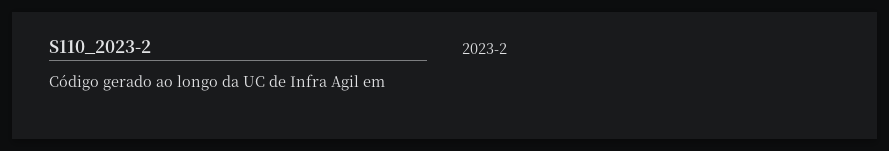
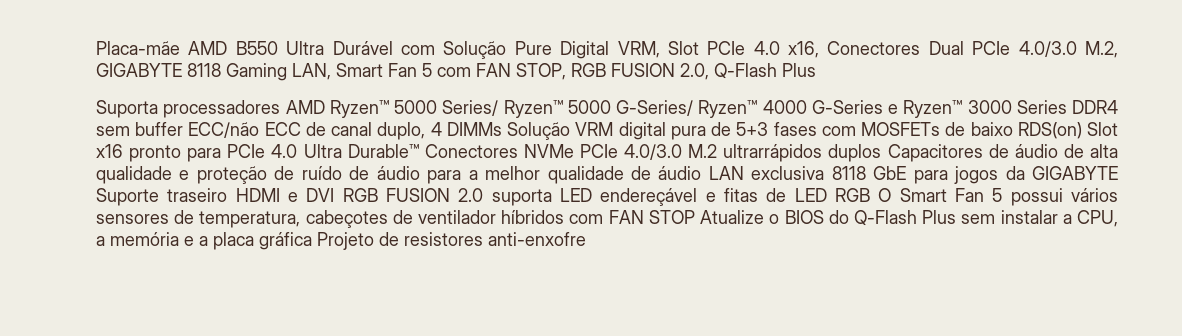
- S110_2023-2
- Código gerado ao longo da UC de Infra Agil em 2023-2
+ Placa-mãe AMD B550 Ultra Durável com Solução Pure Digital VRM, Slot PCIe 4.0 x16, Conectores Dual PCIe 4.0/3.0 M.2, GIGABYTE 8118 Gaming LAN, Smart Fan 5 com FAN STOP, RGB FUSION 2.0, Q-Flash Plus
+ Suporta processadores AMD Ryzen™ 5000 Series/ Ryzen™ 5000 G-Series/ Ryzen™ 4000 G-Series e Ryzen™ 3000 Series DDR4 sem buffer ECC/não ECC de canal duplo, 4 DIMMs Solução VRM digital pura de 5+3 fases com MOSFETs de baixo RDS(on) Slot x16 pronto para PCIe 4.0 Ultra Durable™ Conectores NVMe PCIe 4.0/3.0 M.2 ultrarrápidos duplos Capacitores de áudio de alta qualidade e proteção de ruído de áudio para a melhor qualidade de áudio LAN exclusiva 8118 GbE para jogos da GIGABYTE Suporte traseiro HDMI e DVI RGB FUSION 2.0 suporta LED endereçável e fitas de LED RGB O Smart Fan 5 possui vários sensores de temperatura, cabeçotes de ventilador híbridos com FAN STOP Atualize o BIOS do Q-Flash Plus sem instalar a CPU, a memória e a placa gráfica Projeto de resistores anti-enxofre

